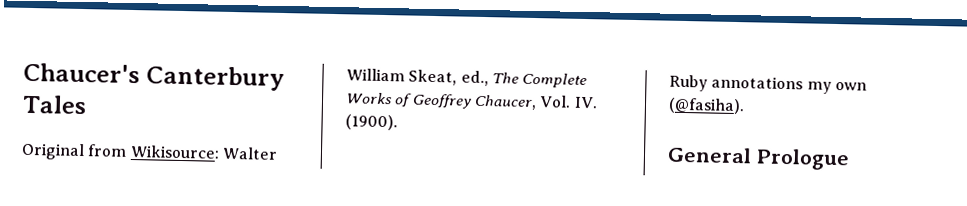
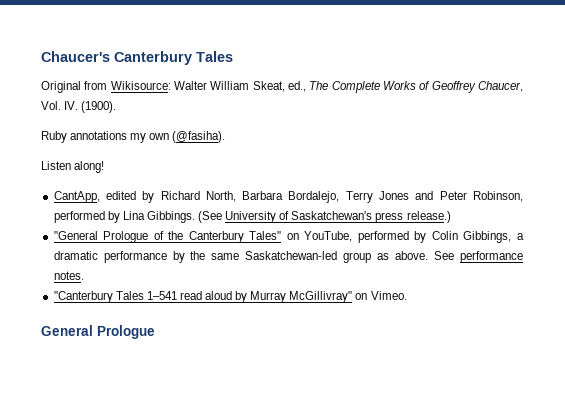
+ Listen along!
+ CantApp, edited by Richard North, Barbara Bordalejo, Terry Jones and Peter Robinson, performed by Lina Gibbings. (See University of Saskatchewan's press release.)
+ "General Prologue of the Canterbury Tales" on YouTube, performed by Colin Gibbings, a dramatic performance by the same Saskatchewan-led group as above. See performance notes.
+ "Canterbury Tales 1–541 read aloud by Murray McGillivray" on Vimeo.

